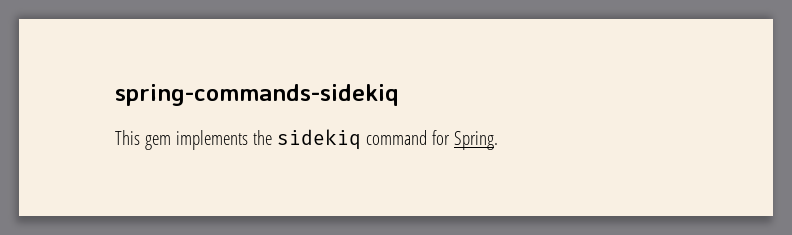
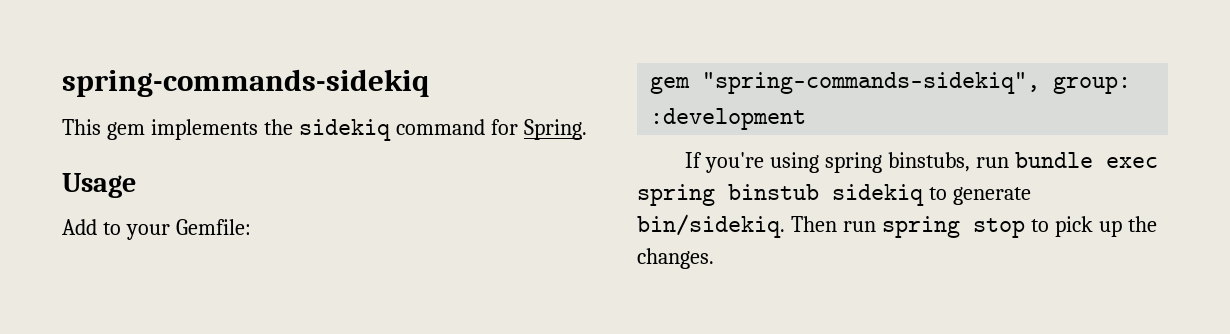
+ Usage
+ Add to your Gemfile:
+ gem "spring-commands-sidekiq", group: :development
+ If you're using spring binstubs, run bundle exec spring binstub sidekiq to generate bin/sidekiq. Then run spring stop to pick up the changes.

